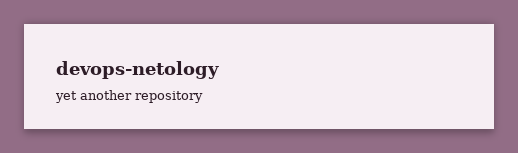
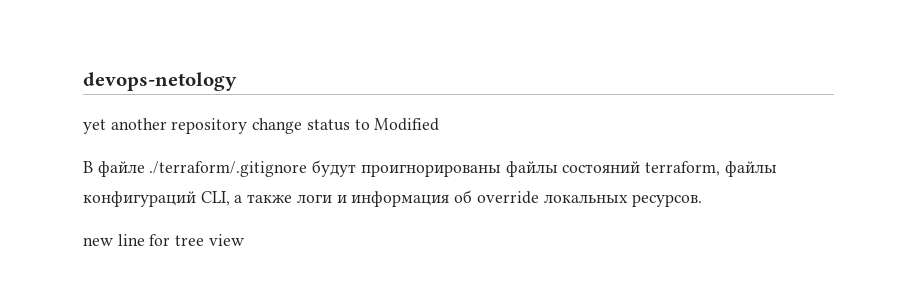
- yet another repository
+ yet another repository change status to Modified
+ В файле ./terraform/.gitignore будут проигнорированы файлы состояний terraform, файлы конфигураций CLI, а также логи и информация об override локальных ресурсов.
+ new line for tree view

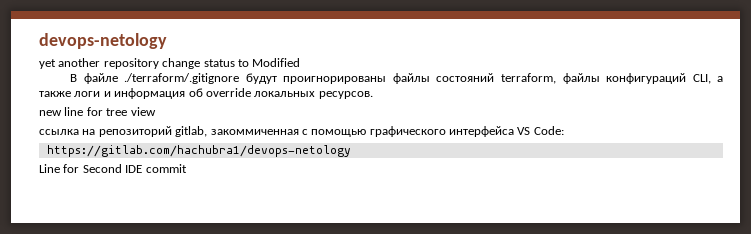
+ ссылка на репозиторий gitlab, закоммиченная с помощью графического интерфейса VS Code:
+ https://gitlab.com/hachubra1/devops-netology
+ Line for Second IDE commit

